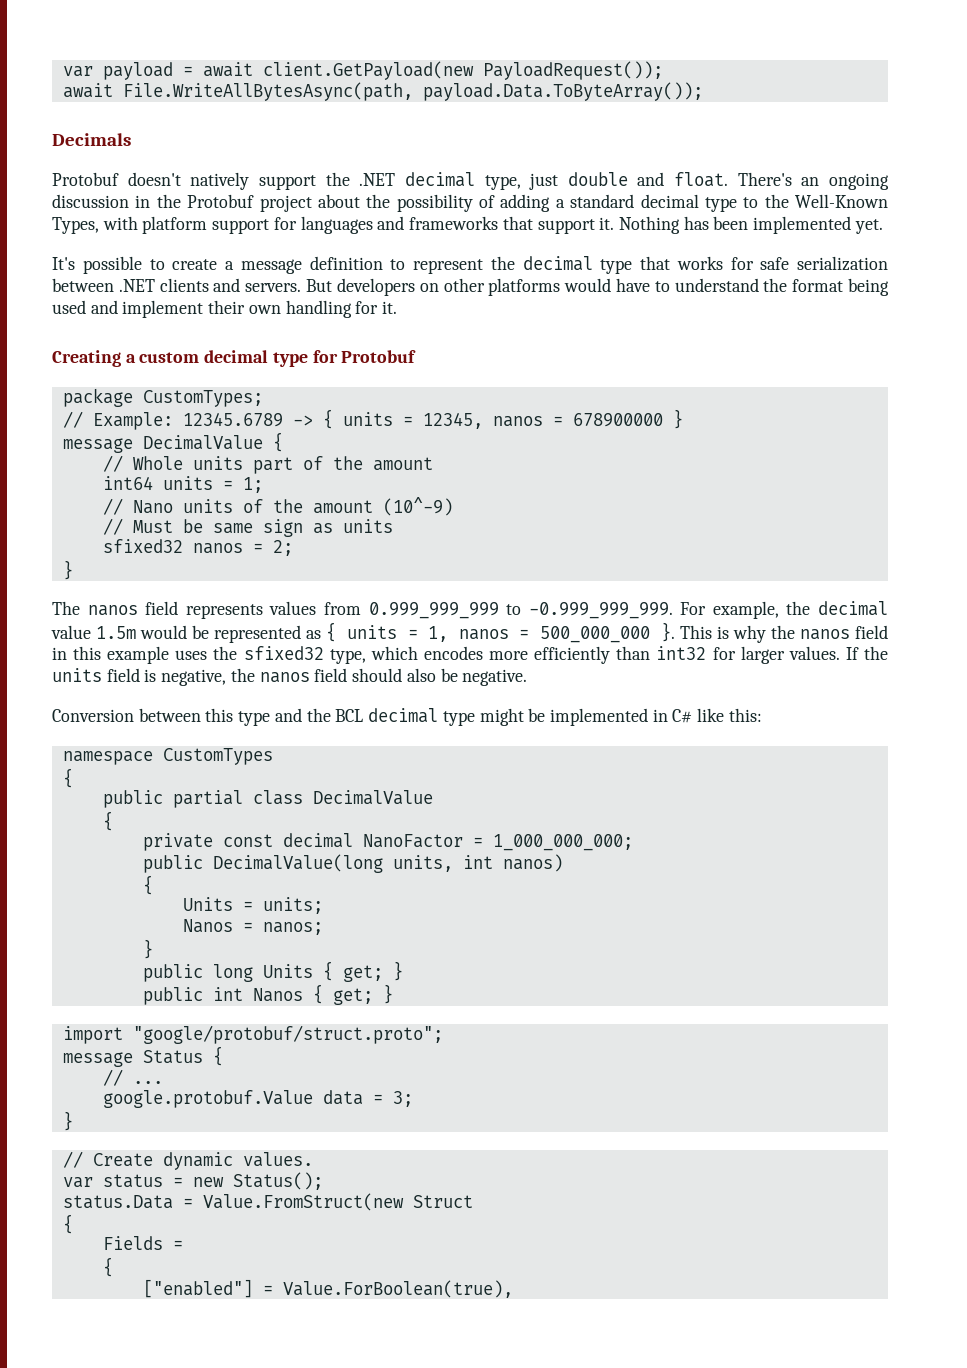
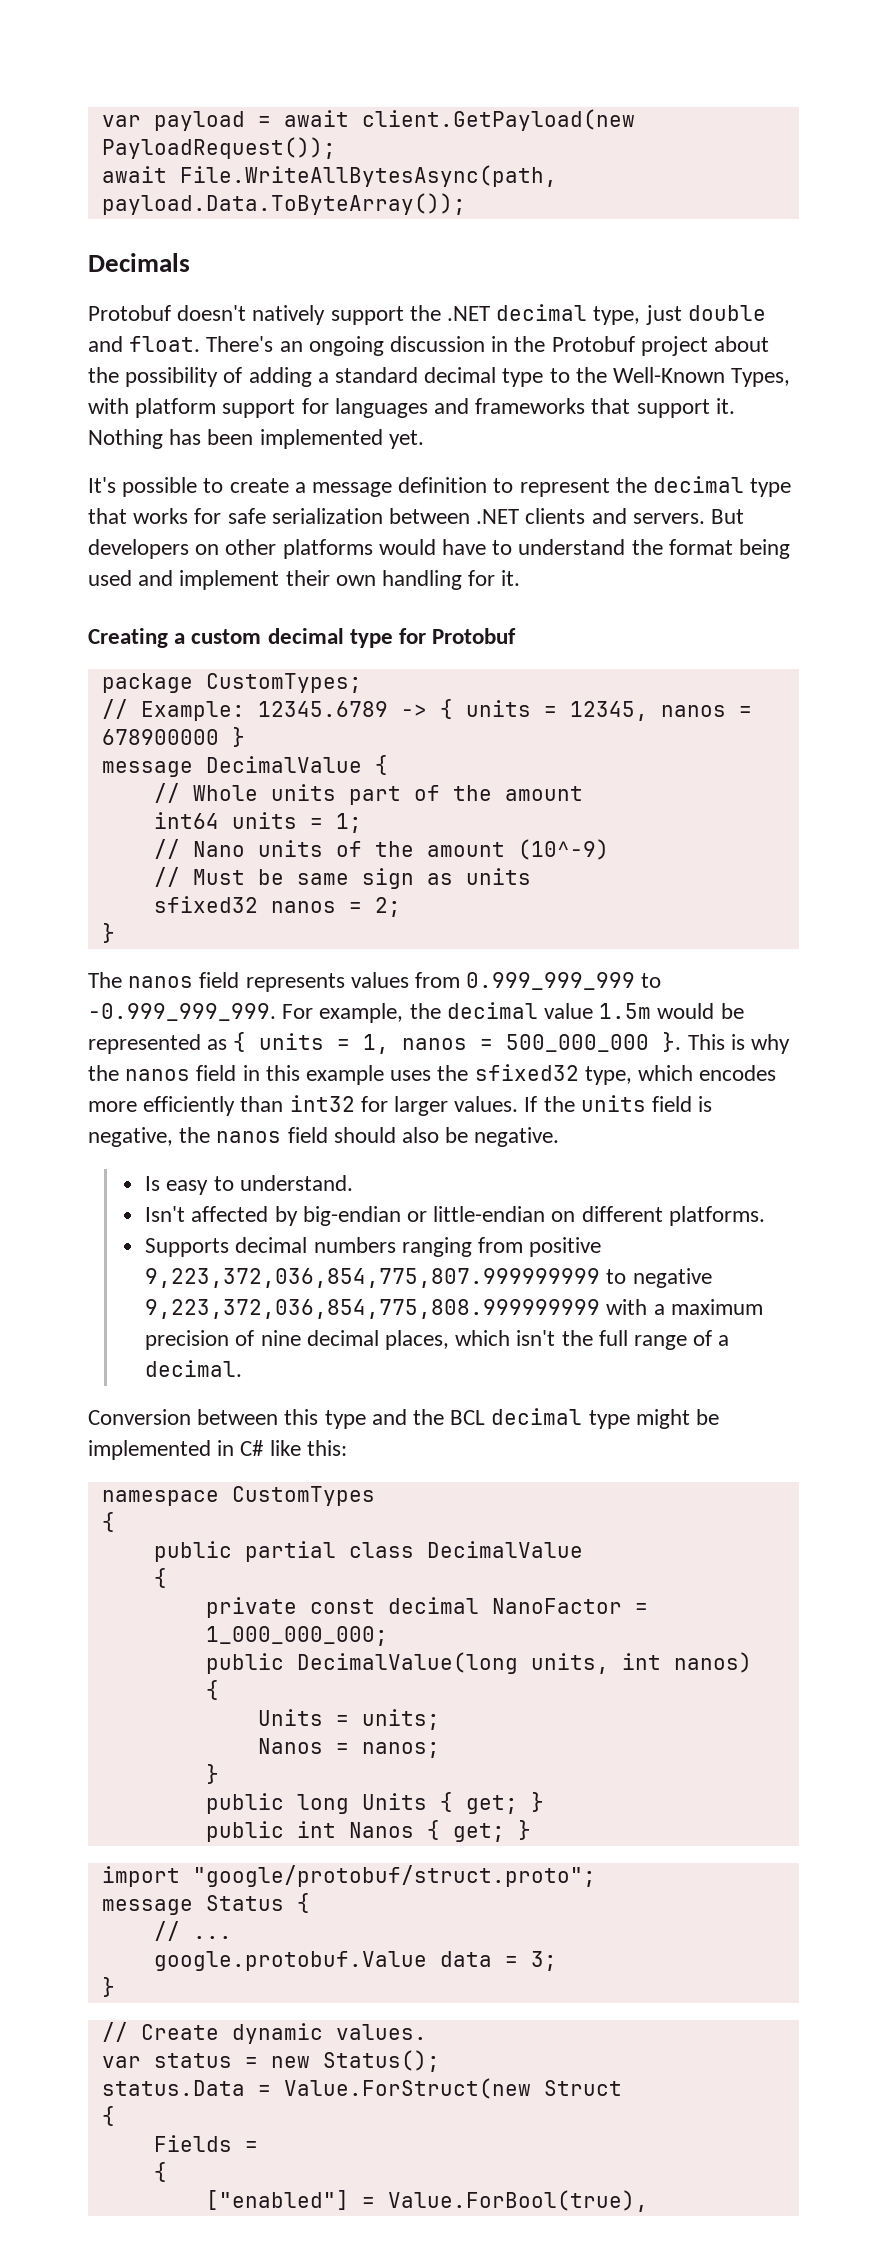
+ Is easy to understand.
+ Isn't affected by big-endian or little-endian on different platforms.
+ Supports decimal numbers ranging from positive 9,223,372,036,854,775,807.999999999 to negative 9,223,372,036,854,775,808.999999999 with a maximum precision of nine decimal places, which isn't the full range of a decimal.
- status.Data = Value.FromStruct(new Struct
+ status.Data = Value.ForStruct(new Struct
- ["enabled"] = Value.ForBoolean(true),
+ ["enabled"] = Value.ForBool(true),

